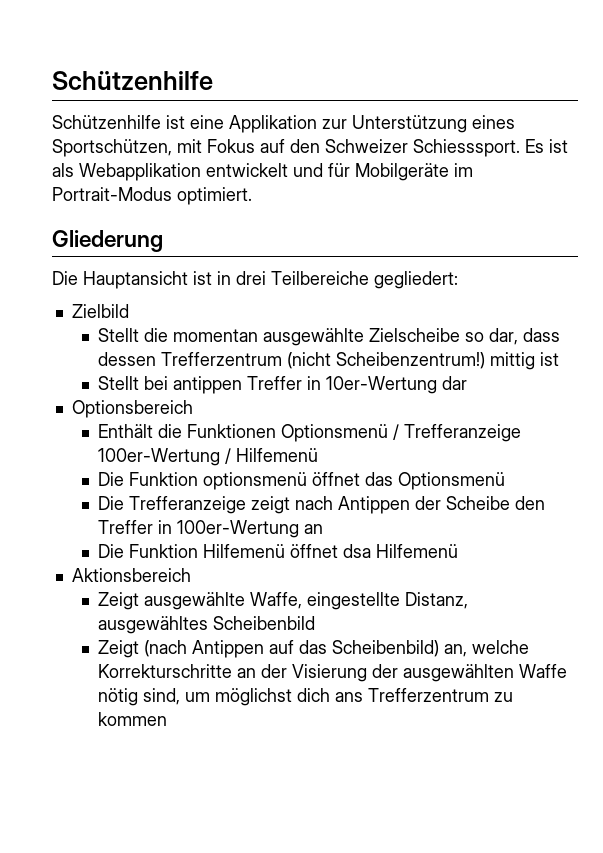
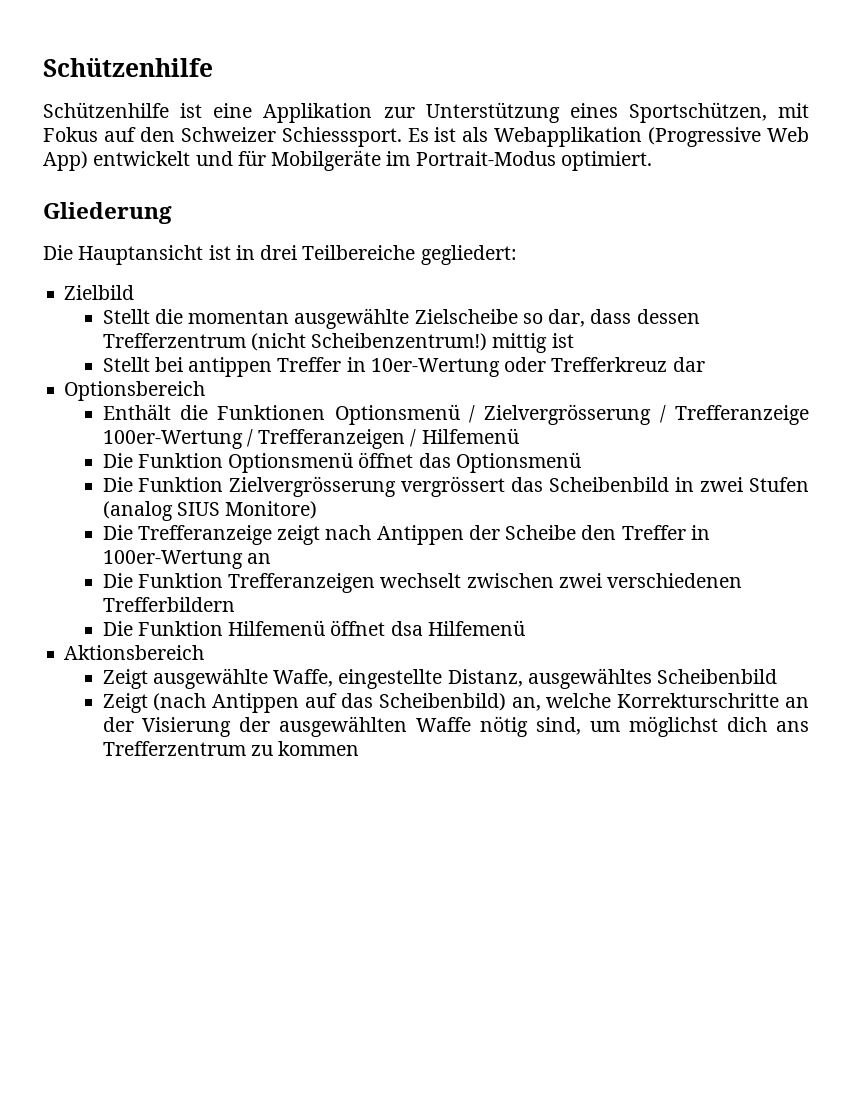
- Es ist als Webapplikation entwickelt und für Mobilgeräte im Portrait-Modus optimiert.
+ Es ist als Webapplikation (Progressive Web App) entwickelt und für Mobilgeräte im Portrait-Modus optimiert.
- Stellt bei antippen Treffer in 10er-Wertung dar
+ Stellt bei antippen Treffer in 10er-Wertung oder Trefferkreuz dar
- Enthält die Funktionen Optionsmenü / Trefferanzeige 100er-Wertung / Hilfemenü
+ Enthält die Funktionen Optionsmenü / Zielvergrösserung / Trefferanzeige 100er-Wertung / Trefferanzeigen / Hilfemenü
- Die Funktion optionsmenü öffnet das Optionsmenü
+ Die Funktion Optionsmenü öffnet das Optionsmenü
+ Die Funktion Zielvergrösserung vergrössert das Scheibenbild in zwei Stufen (analog SIUS Monitore)
+ Die Funktion Trefferanzeigen wechselt zwischen zwei verschiedenen Trefferbildern

